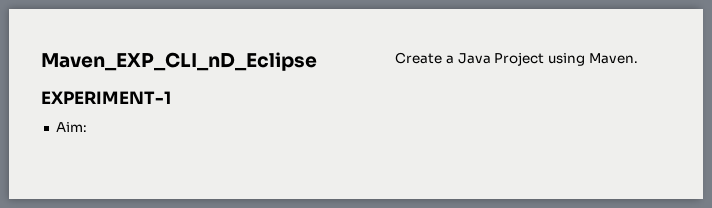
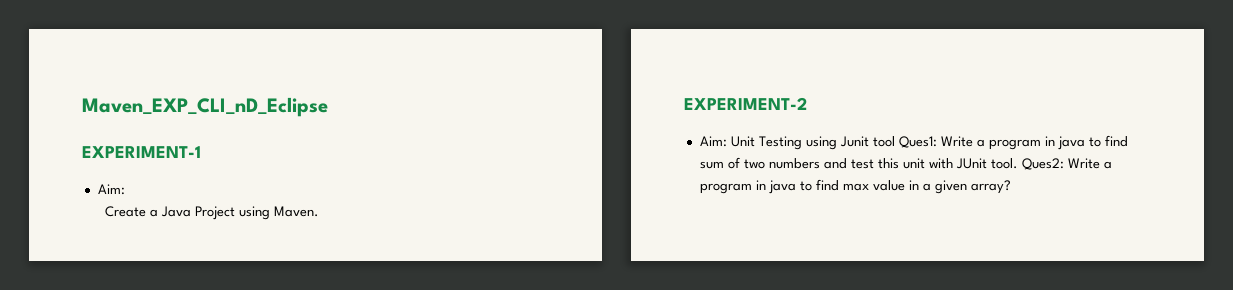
+ EXPERIMENT-2
+ Aim: Unit Testing using Junit tool Ques1: Write a program in java to find sum of two numbers and test this unit with JUnit tool. Ques2: Write a program in java to find max value in a given array?

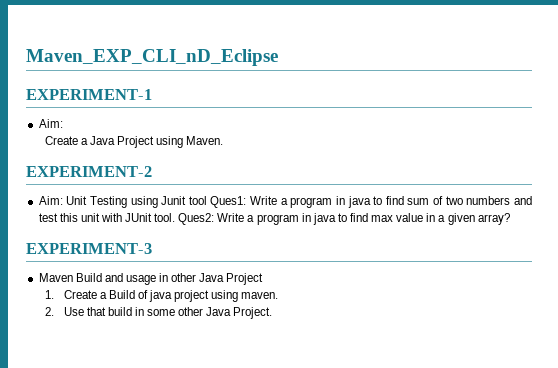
+ EXPERIMENT-3
+ Maven Build and usage in other Java Project
+ 1. Create a Build of java project using maven.
+ 2. Use that build in some other Java Project.

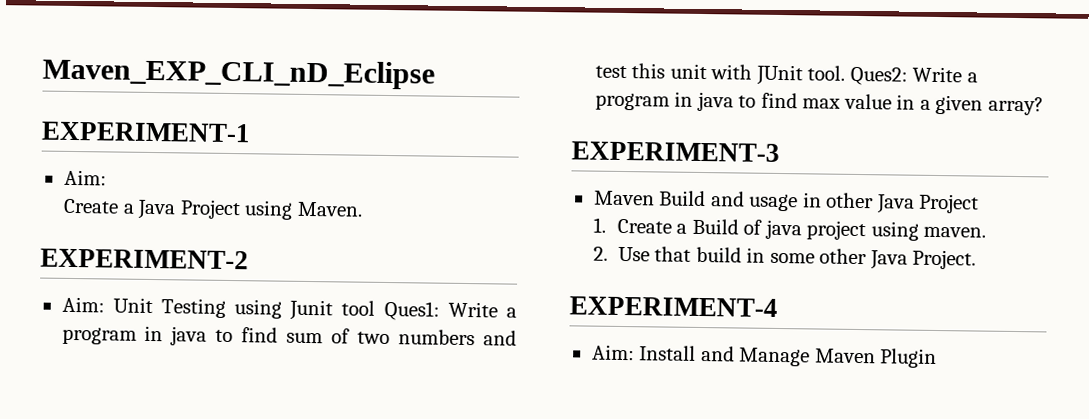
+ EXPERIMENT-4
+ Aim: Install and Manage Maven Plugin

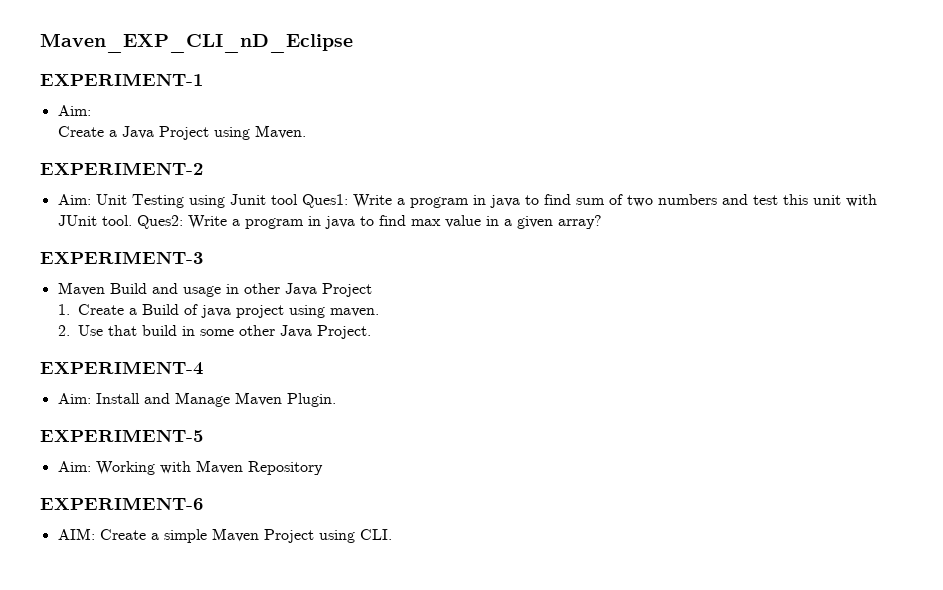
- Aim: Install and Manage Maven Plugin
+ Aim: Install and Manage Maven Plugin.
+ EXPERIMENT-5
+ Aim: Working with Maven Repository
+ EXPERIMENT-6
+ AIM: Create a simple Maven Project using CLI.

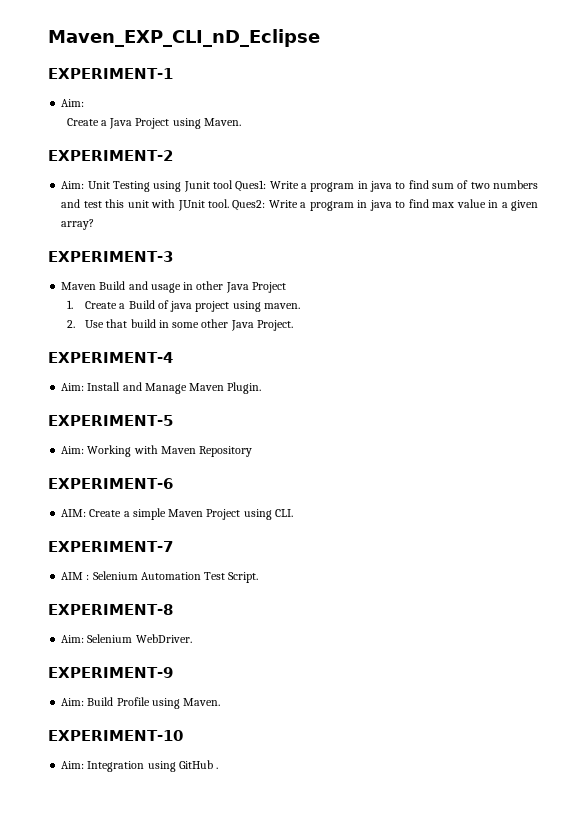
+ EXPERIMENT-7
+ AIM : Selenium Automation Test Script.
+ EXPERIMENT-8
+ Aim: Selenium WebDriver.
+ EXPERIMENT-9
+ Aim: Build Profile using Maven.
+ EXPERIMENT-10
+ Aim: Integration using GitHub .

